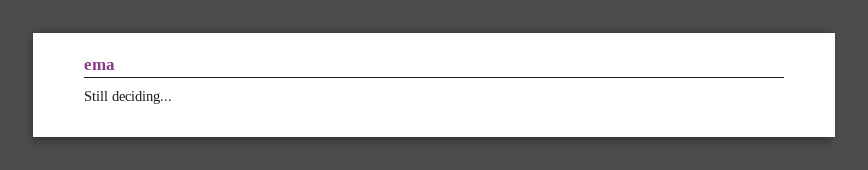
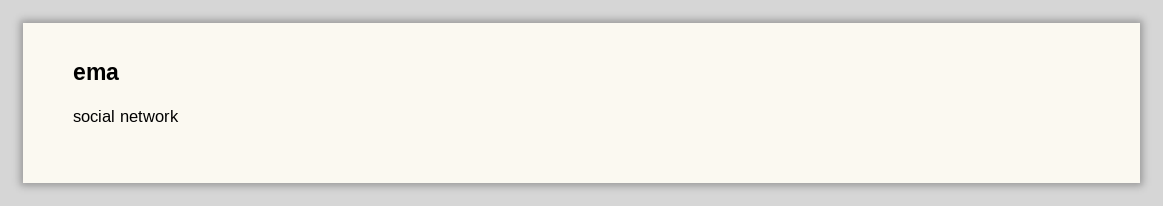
- Still deciding...
+ social network

